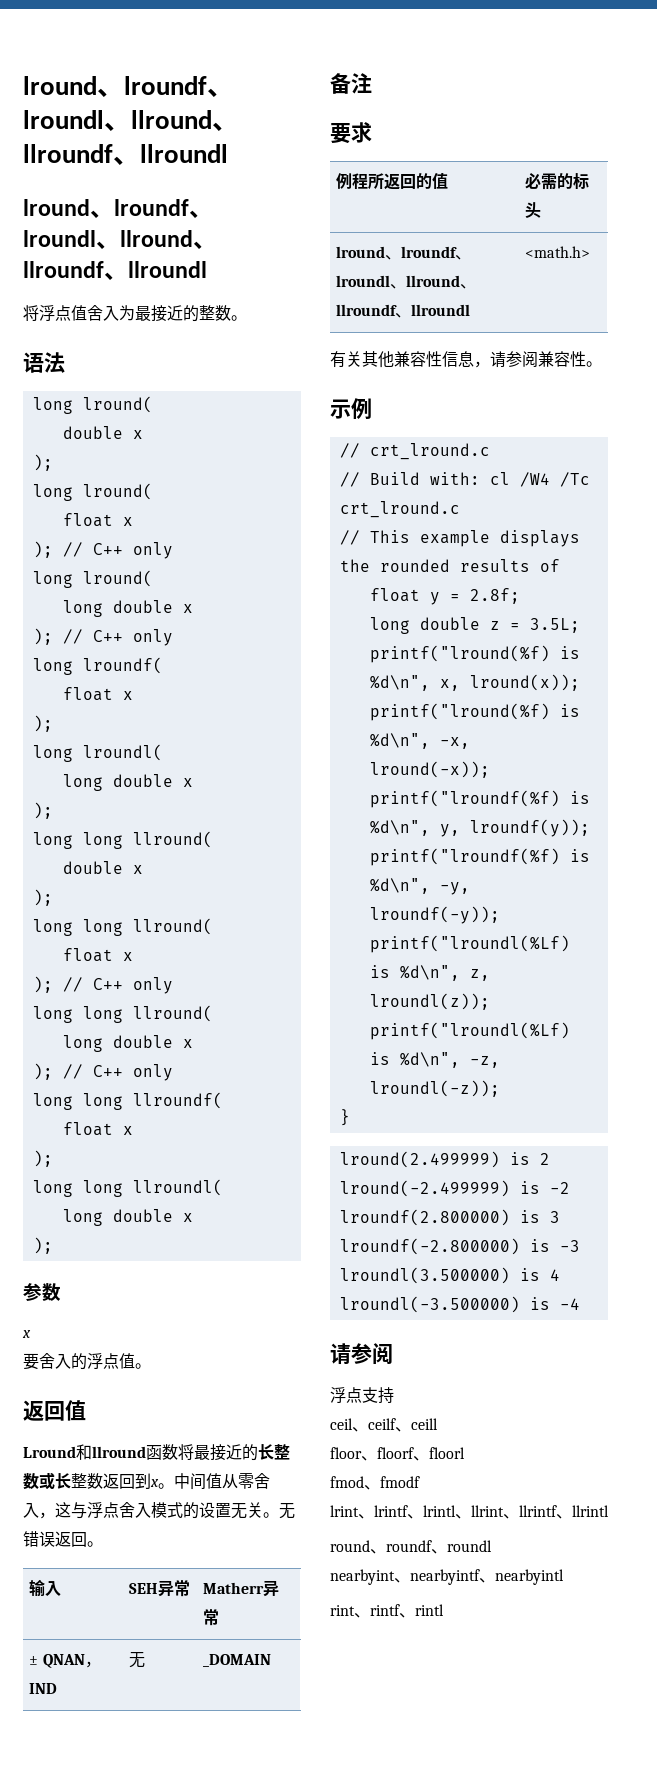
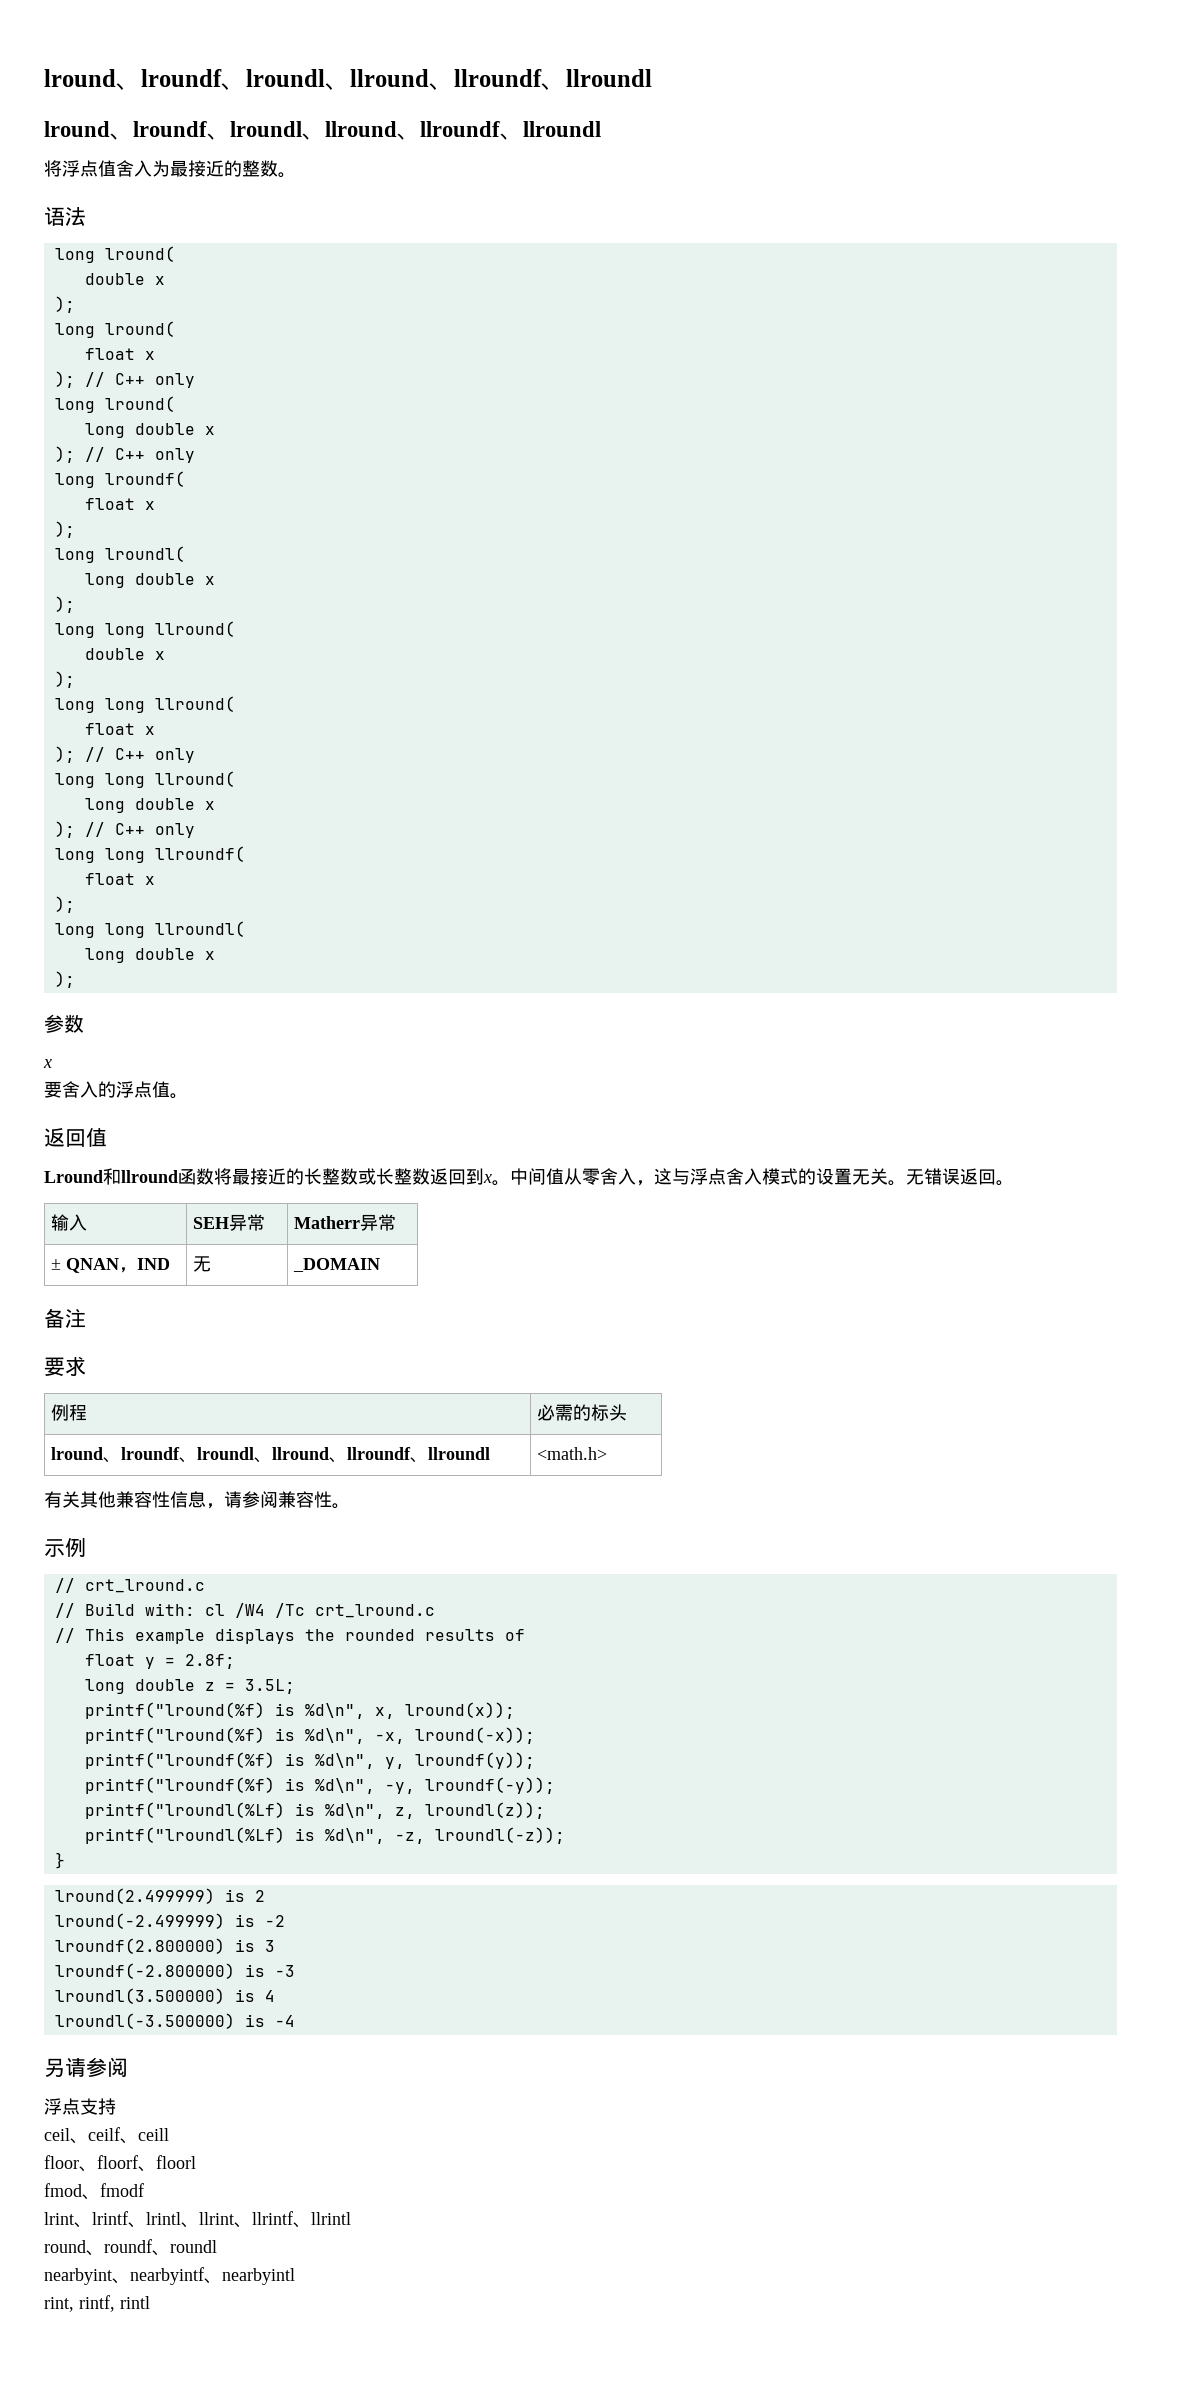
- 例程所返回的值 | 必需的标头
+ 例程 | 必需的标头
  lroundl(-3.500000) is -4
- 请参阅
+ 另请参阅
- rint、rintf、rintl
+ rint, rintf, rintl

